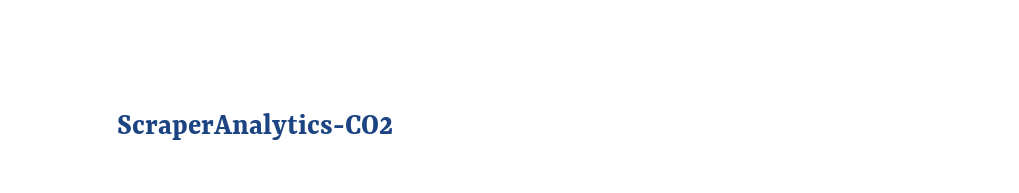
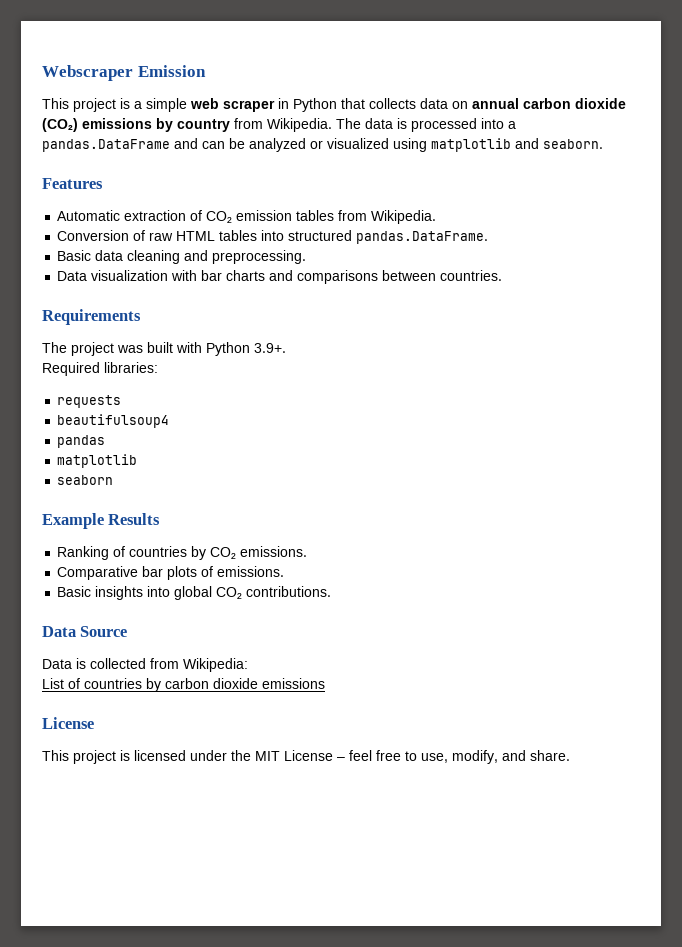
- ScraperAnalytics-CO2
+ Webscraper Emission
+ This project is a simple web scraper in Python that collects data on annual carbon dioxide (CO₂) emissions by country from Wikipedia. The data is processed into a pandas.DataFrame and can be analyzed or visualized using matplotlib and seaborn.
+ Features
+ Automatic extraction of CO₂ emission tables from Wikipedia.
+ Conversion of raw HTML tables into structured pandas.DataFrame.
+ Basic data cleaning and preprocessing.
+ Data visualization with bar charts and comparisons between countries.
+ Requirements
+ The project was built with Python 3.9+.
+ Required libraries:
+ requests
+ beautifulsoup4
+ pandas
+ matplotlib
+ seaborn
+ Example Results
+ Ranking of countries by CO₂ emissions.
+ Comparative bar plots of emissions.
+ Basic insights into global CO₂ contributions.
+ Data Source
+ Data is collected from Wikipedia:
+ List of countries by carbon dioxide emissions
+ License
+ This project is licensed under the MIT License – feel free to use, modify, and share.

